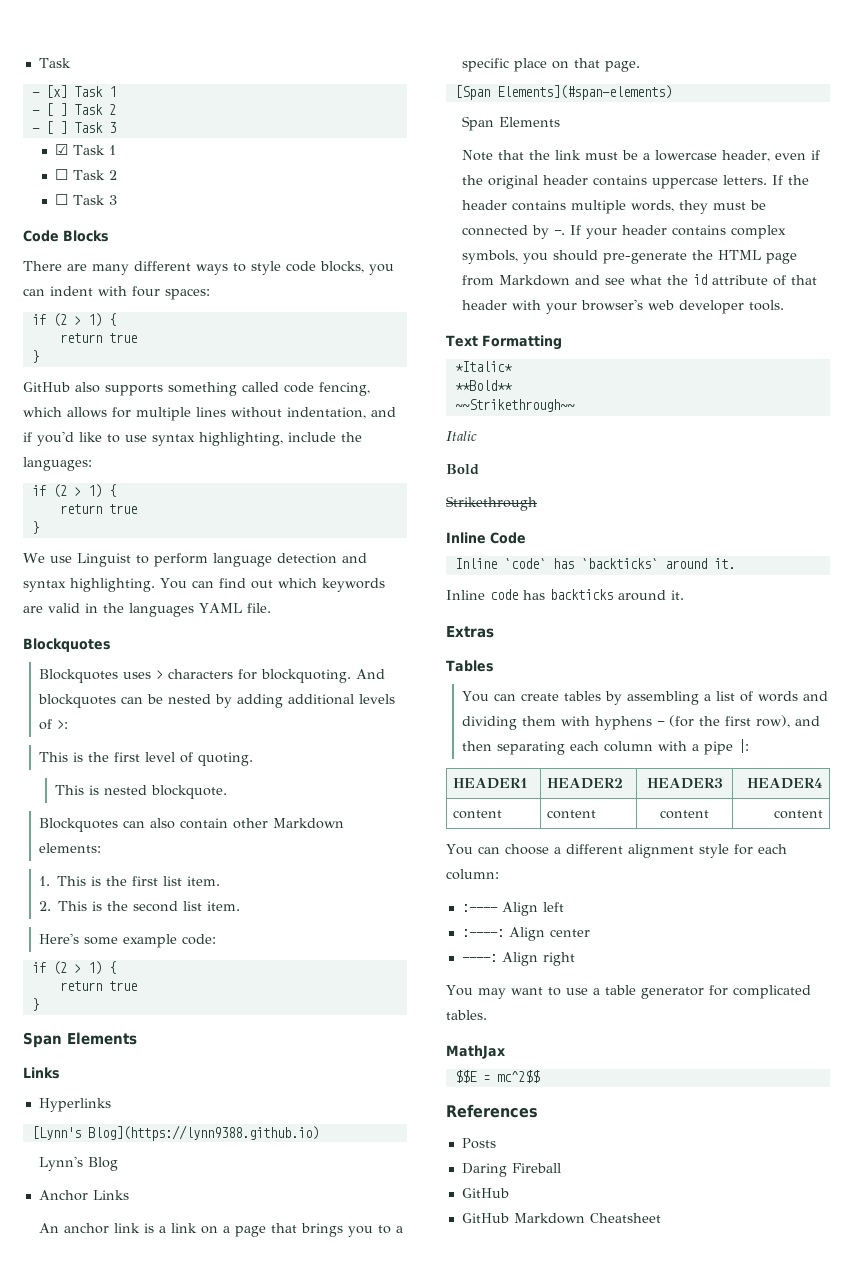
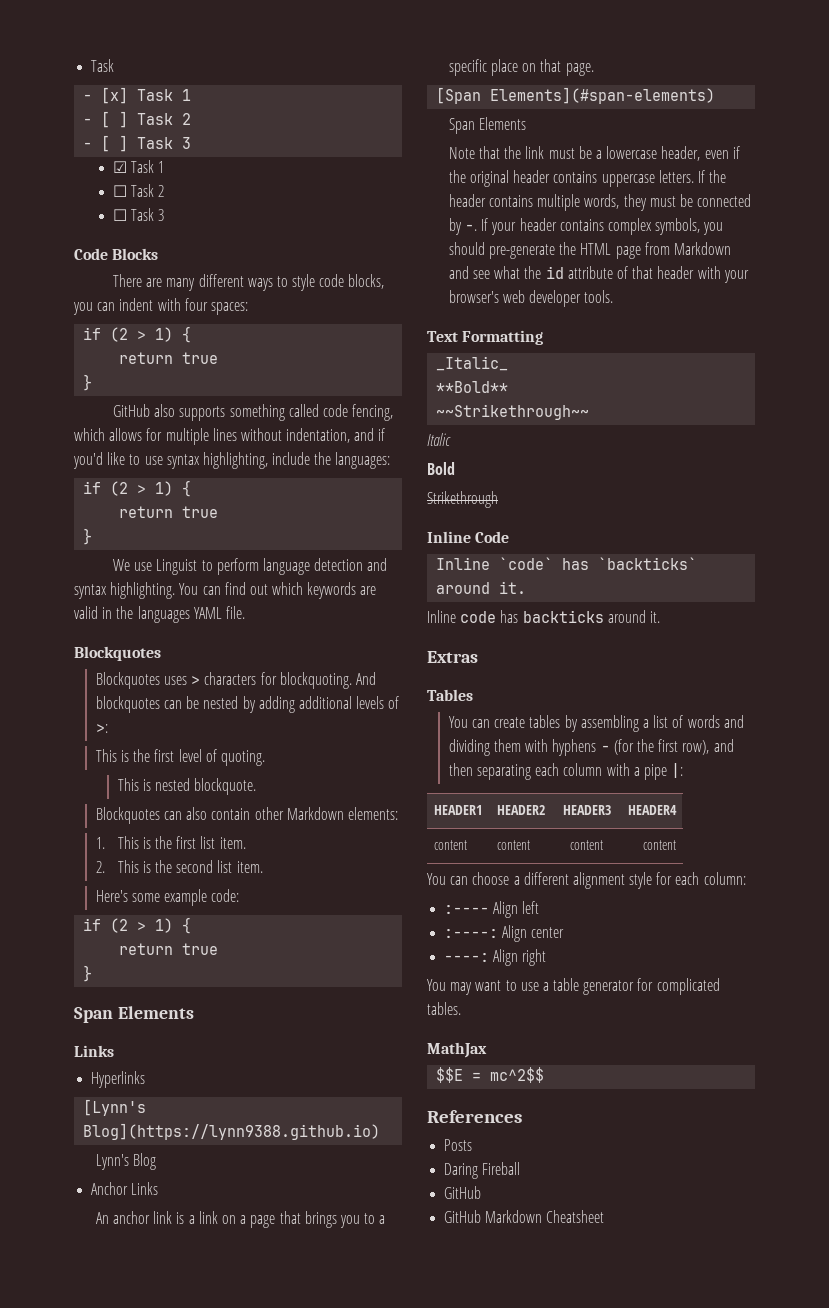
- *Italic*
+ _Italic_

